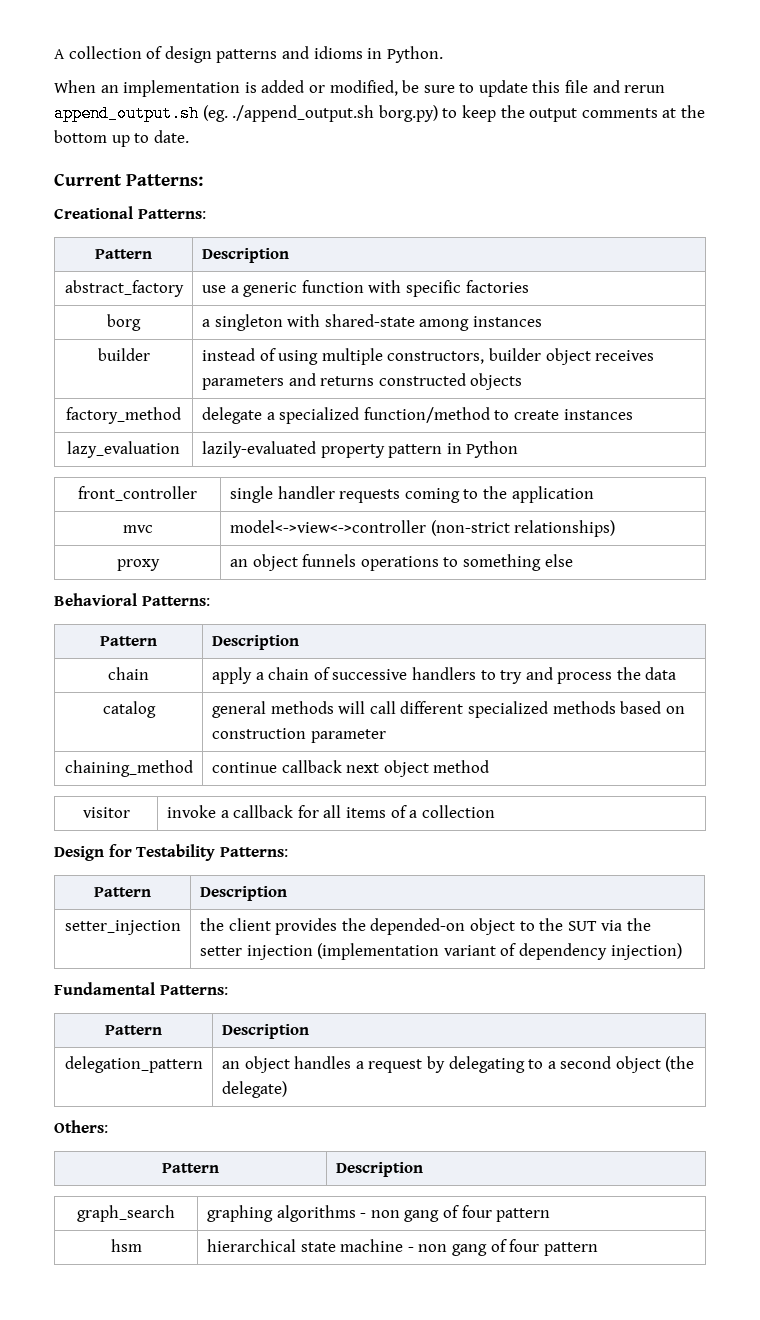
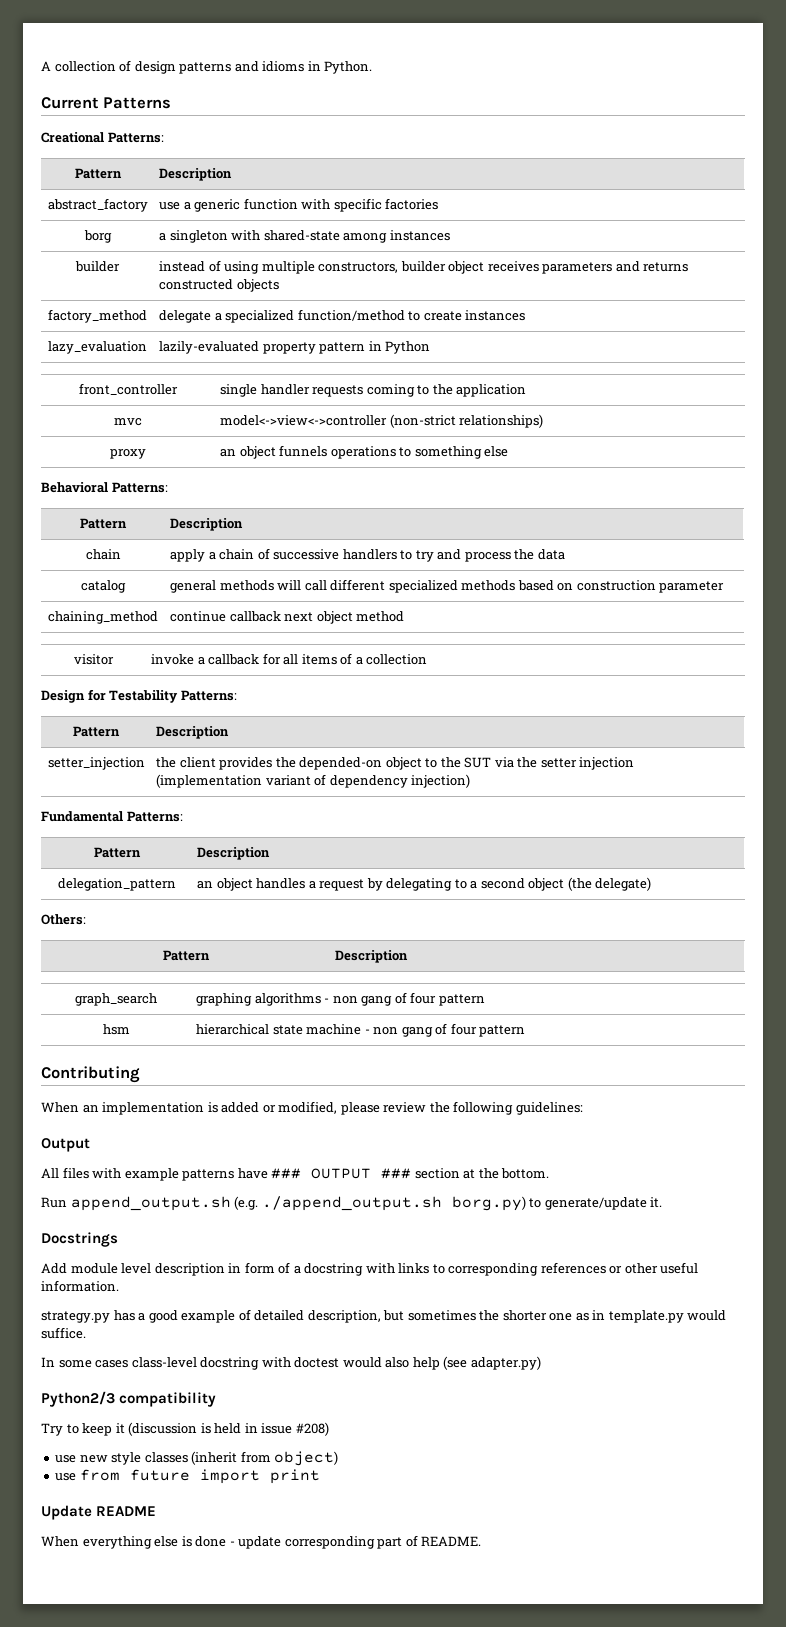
- When an implementation is added or modified, be sure to update this file and rerun append_output.sh (eg. ./append_output.sh borg.py) to keep the output comments at the bottom up to date.
- Current Patterns:
+ Current Patterns
+ Contributing
+ When an implementation is added or modified, please review the following guidelines:
+ Output
+ All files with example patterns have ### OUTPUT ### section at the bottom.
+ Run append_output.sh (e.g. ./append_output.sh borg.py) to generate/update it.
+ Docstrings
+ Add module level description in form of a docstring with links to corresponding references or other useful information.
+ strategy.py has a good example of detailed description, but sometimes the shorter one as in template.py would suffice.
+ In some cases class-level docstring with doctest would also help (see adapter.py)
+ Python2/3 compatibility
+ Try to keep it (discussion is held in issue #208)
+ use new style classes (inherit from object)
+ use from future import print
+ Update README
+ When everything else is done - update corresponding part of README.

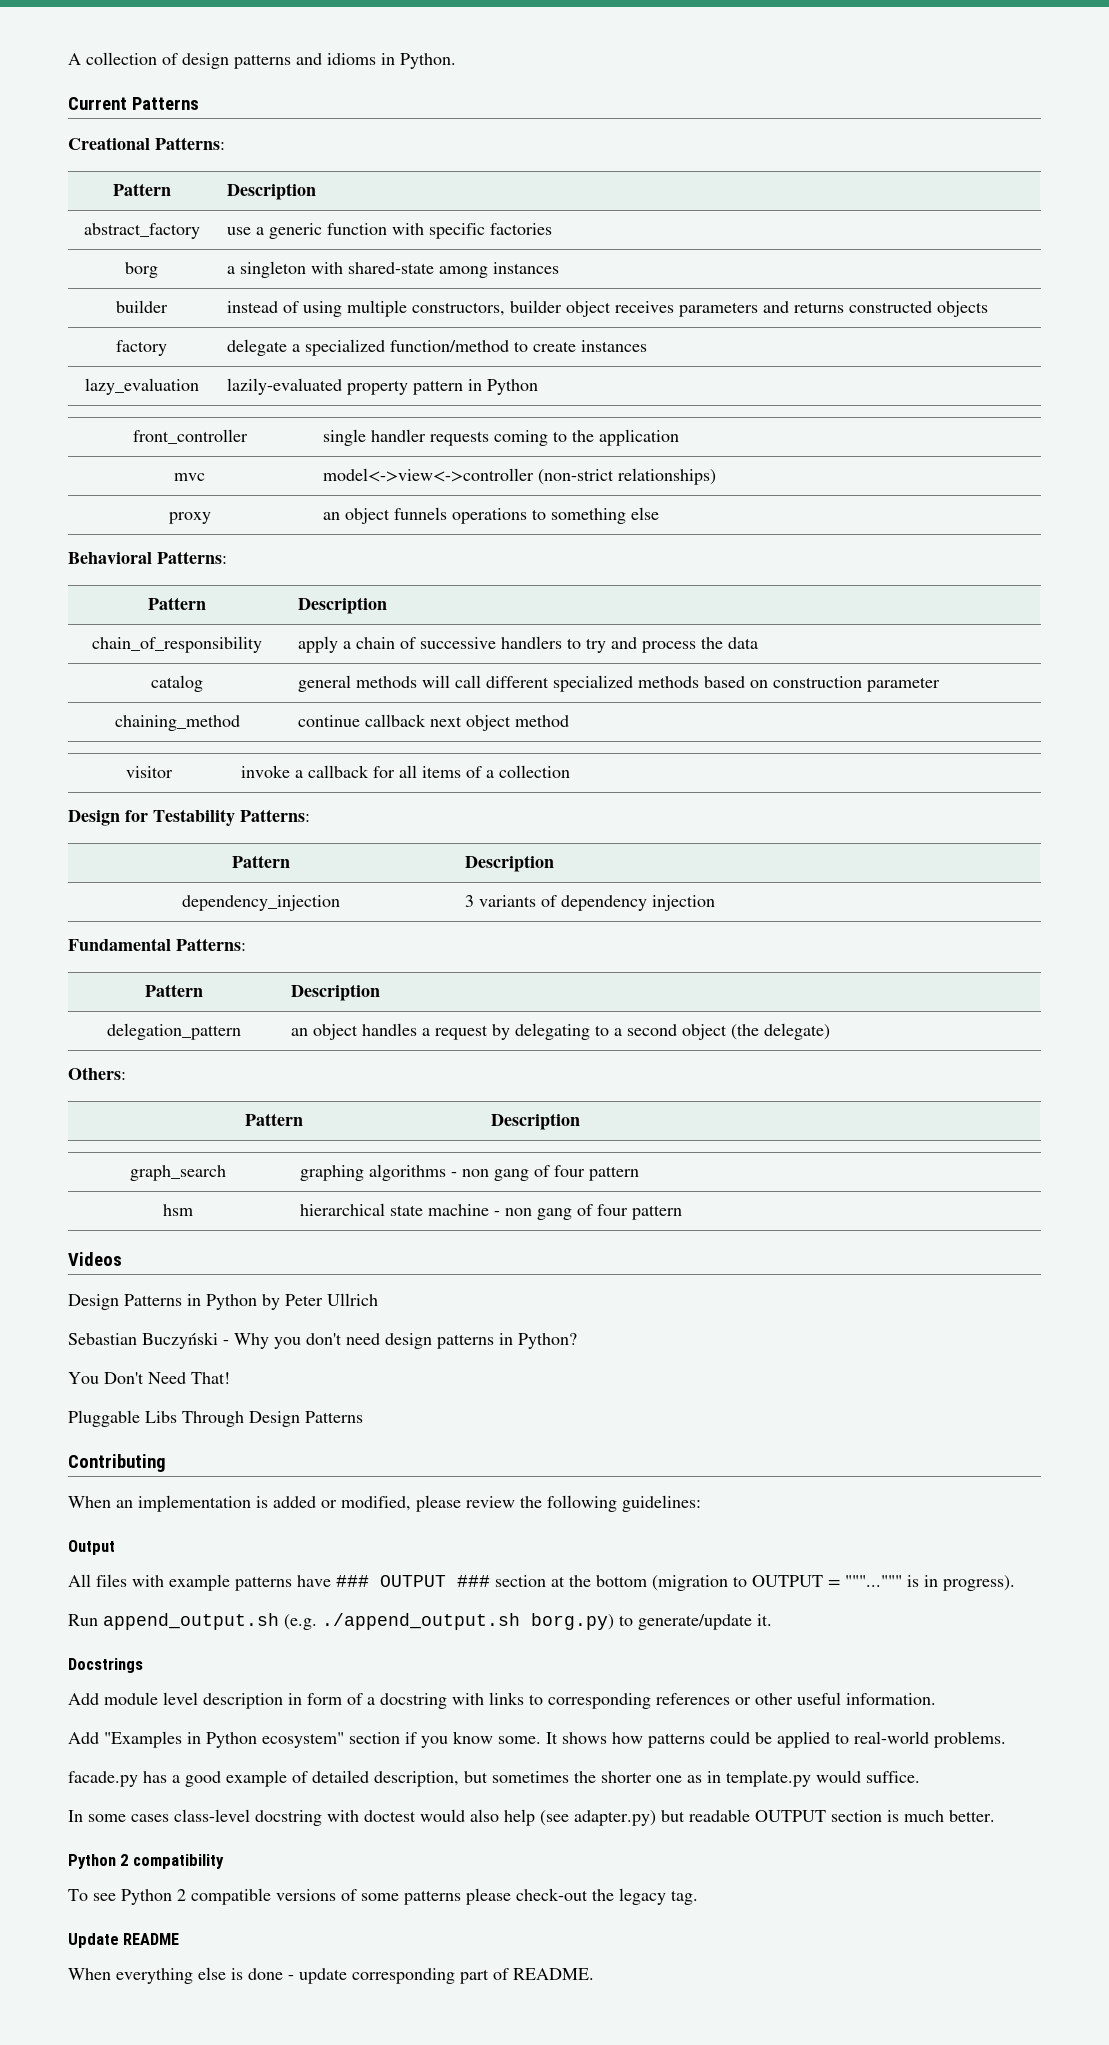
- factory_method | delegate a specialized function/method to create instances
+ factory | delegate a specialized function/method to create instances
- chain | apply a chain of successive handlers to try and process the data
+ chain_of_responsibility | apply a chain of successive handlers to try and process the data
- setter_injection | the client provides the depended-on object to the SUT via the setter injection (implementation variant of dependency injection)
+ dependency_injection | 3 variants of dependency injection
+ Videos
+ Design Patterns in Python by Peter Ullrich
+ Sebastian Buczyński - Why you don't need design patterns in Python?
+ You Don't Need That!
+ Pluggable Libs Through Design Patterns
- All files with example patterns have ### OUTPUT ### section at the bottom.
+ All files with example patterns have ### OUTPUT ### section at the bottom (migration to OUTPUT = """...""" is in progress).
- strategy.py has a good example of detailed description, but sometimes the shorter one as in template.py would suffice.
+ Add "Examples in Python ecosystem" section if you know some. It shows how patterns could be applied to real-world problems.
+ facade.py has a good example of detailed description, but sometimes the shorter one as in template.py would suffice.
- In some cases class-level docstring with doctest would also help (see adapter.py)
- Python2/3 compatibility
- Try to keep it (discussion is held in issue #208)
- use new style classes (inherit from object)
- use from future import print
+ In some cases class-level docstring with doctest would also help (see adapter.py) but readable OUTPUT section is much better.
+ Python 2 compatibility
+ To see Python 2 compatible versions of some patterns please check-out the legacy tag.

